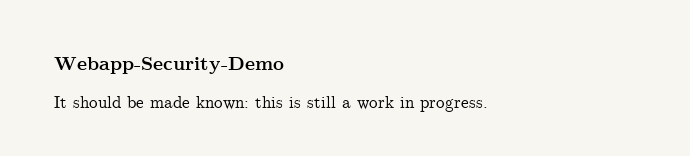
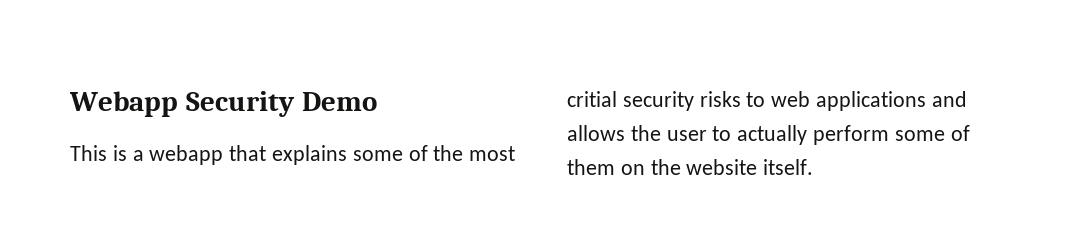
- Webapp-Security-Demo
- It should be made known: this is still a work in progress.
+ Webapp Security Demo
+ This is a webapp that explains some of the most critial security risks to web applications and allows the user to actually perform some of them on the website itself.

